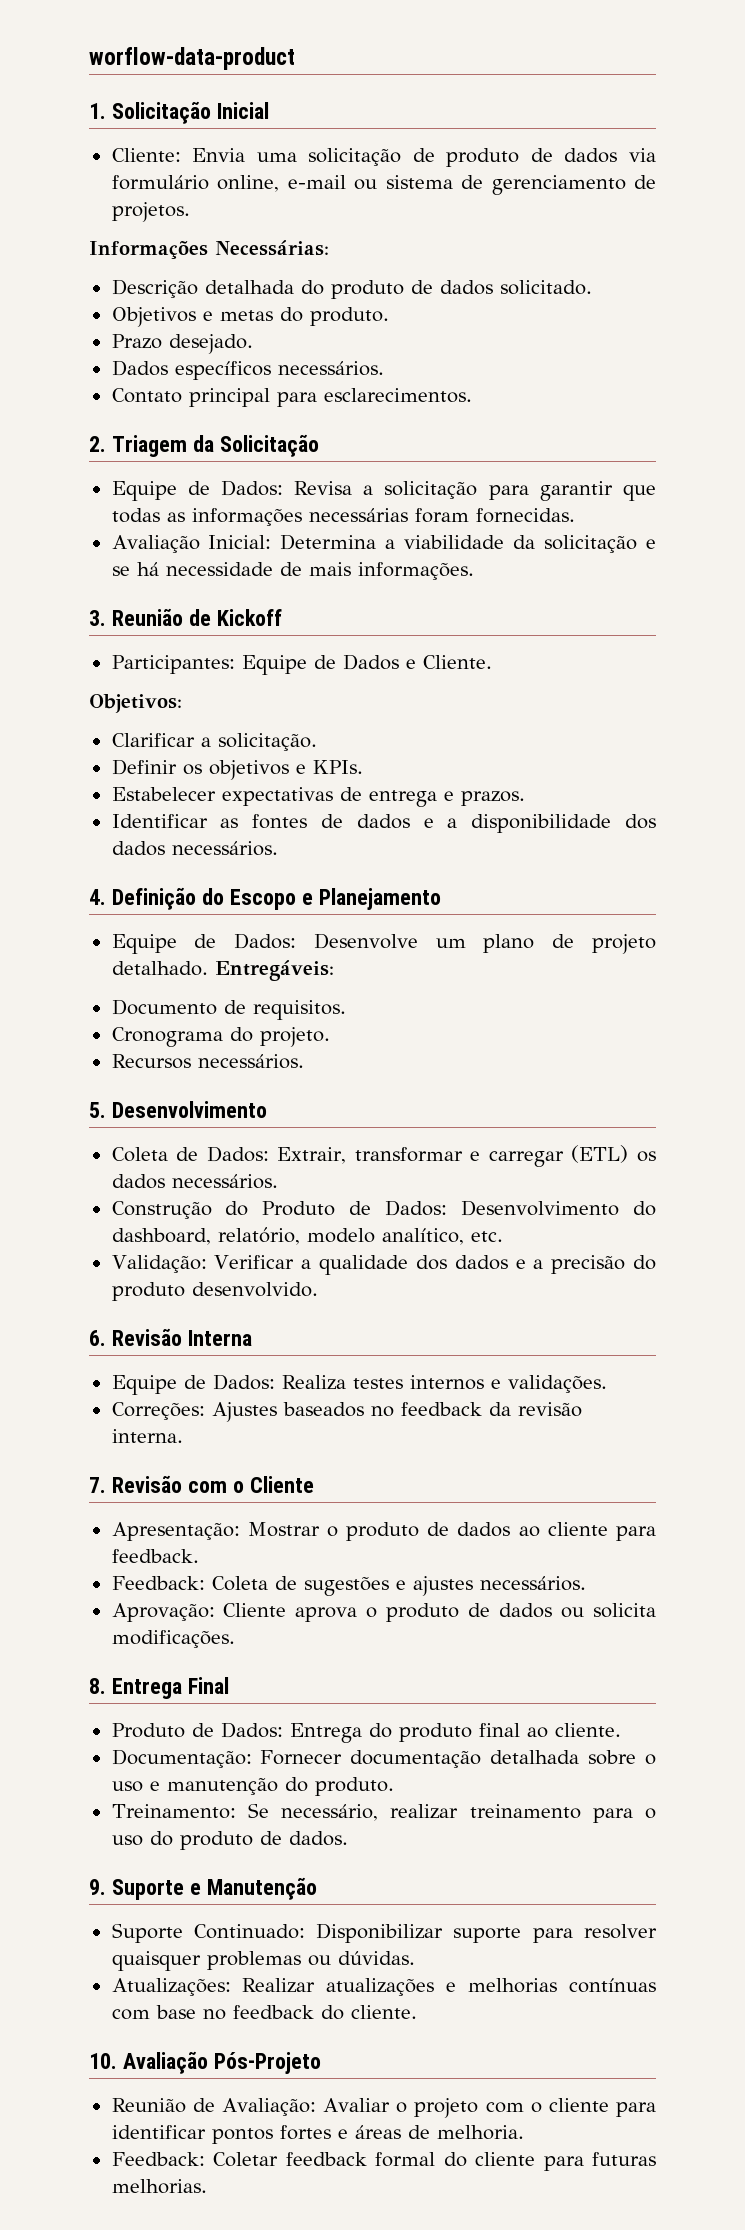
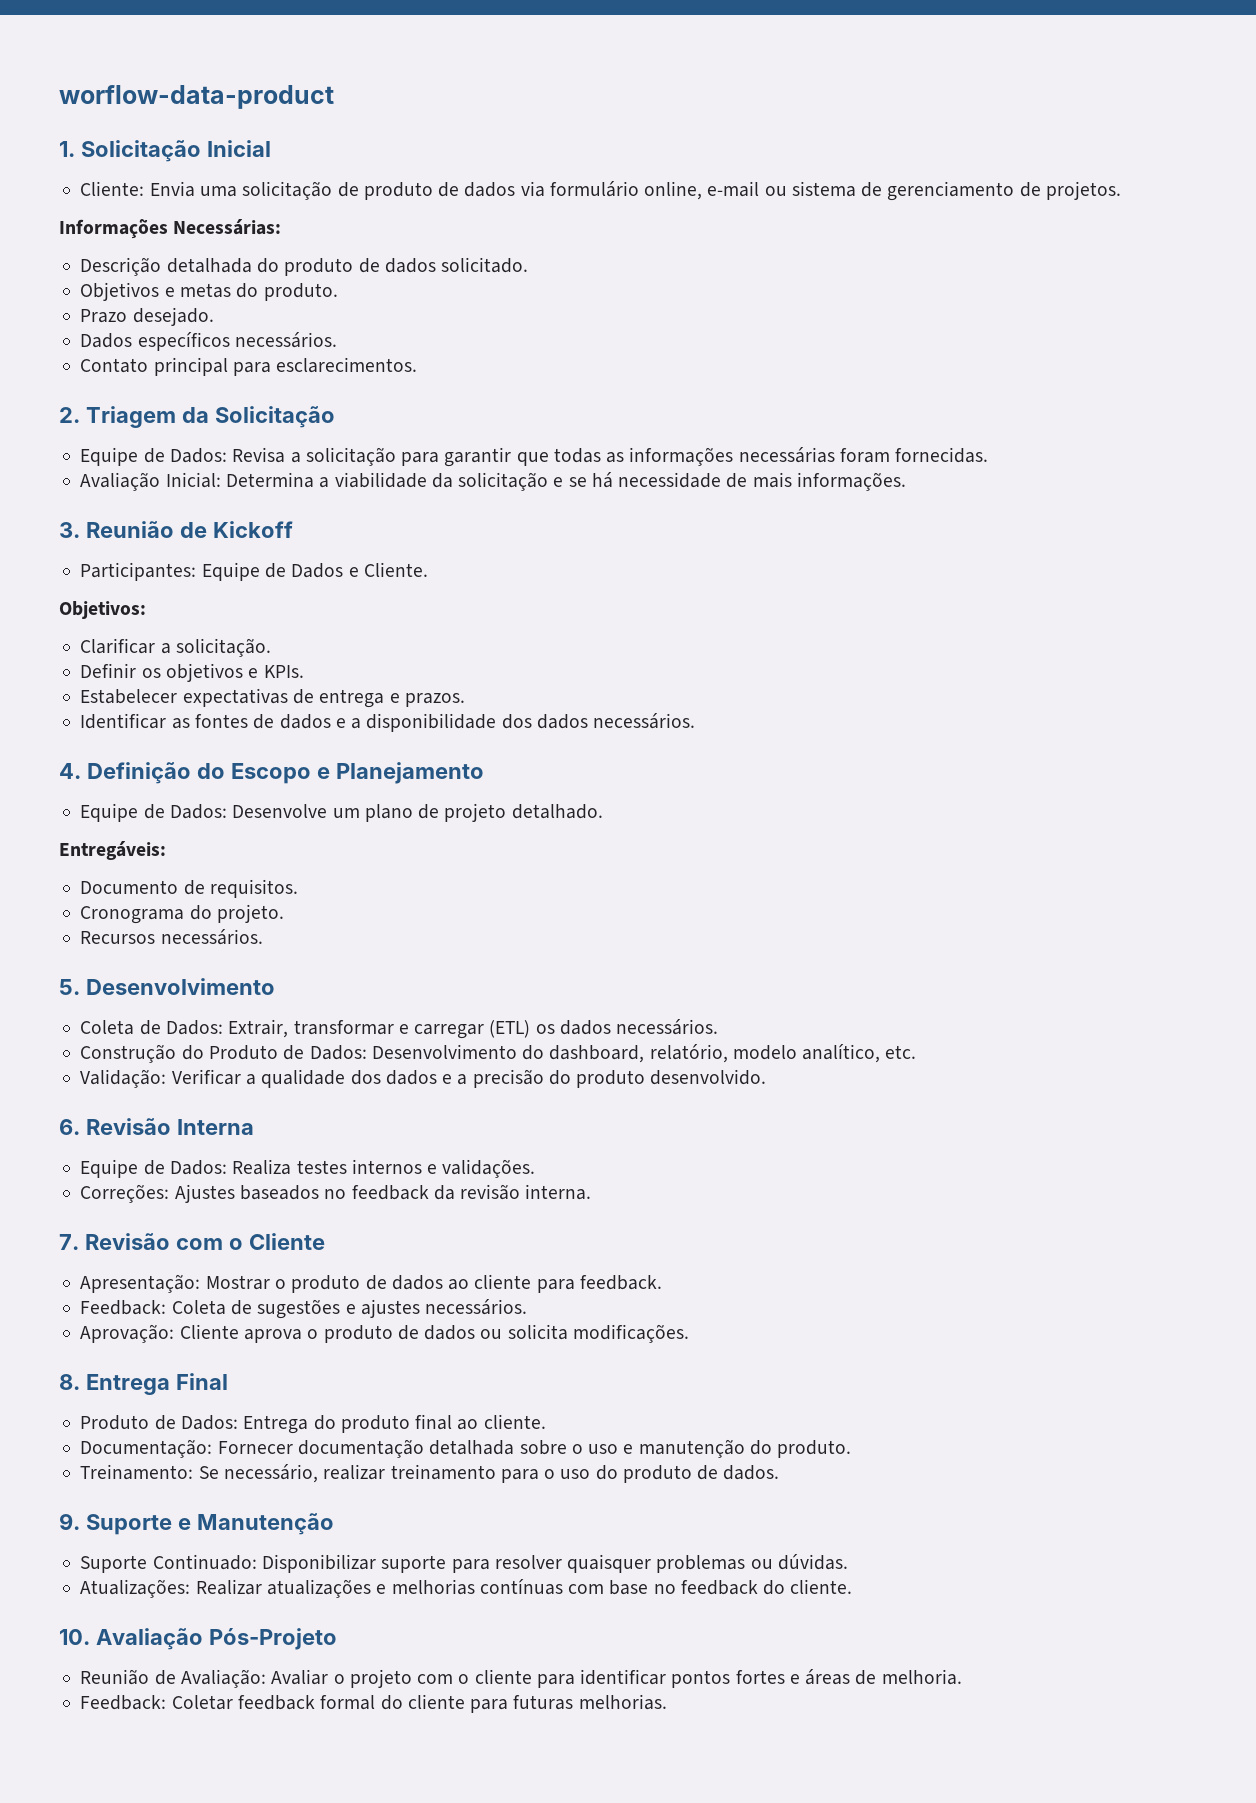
- Equipe de Dados: Desenvolve um plano de projeto detalhado. Entregáveis:
+ Equipe de Dados: Desenvolve um plano de projeto detalhado.
+ Entregáveis:

